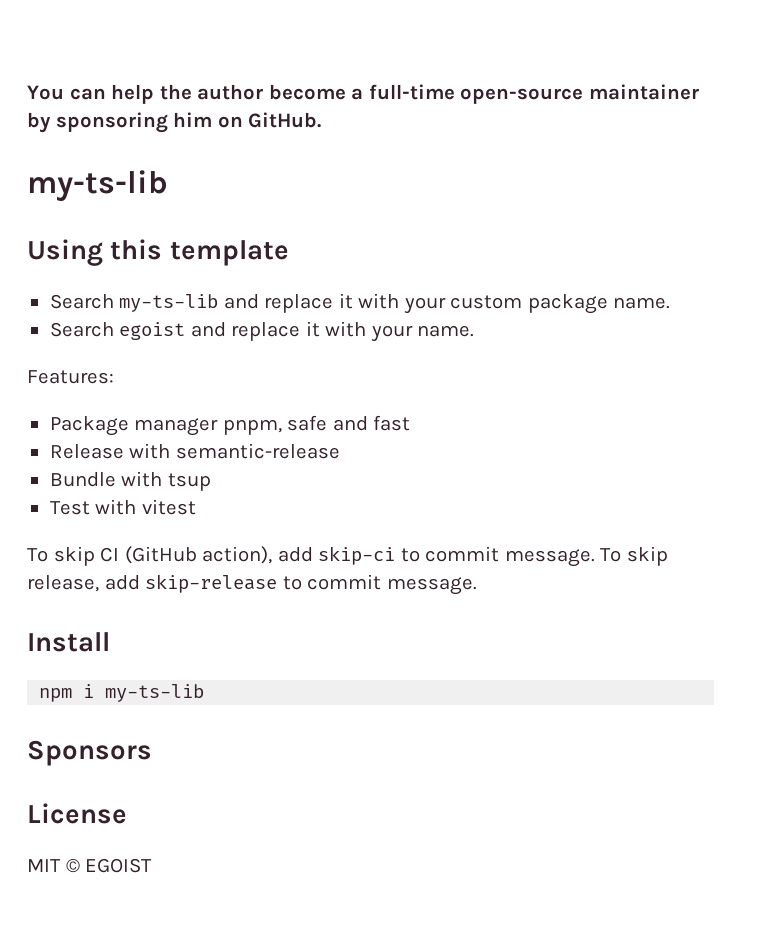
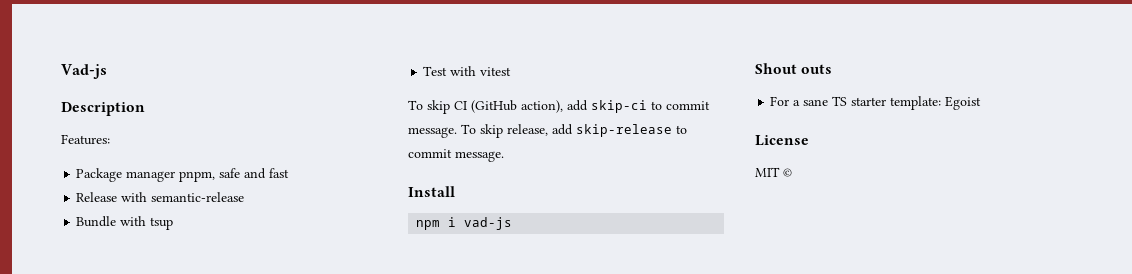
- You can help the author become a full-time open-source maintainer by sponsoring him on GitHub.
- my-ts-lib
- Using this template
- Search my-ts-lib and replace it with your custom package name.
- Search egoist and replace it with your name.
+ Vad-js
+ Description
- npm i my-ts-lib
- Sponsors
+ npm i vad-js
+ Shout outs
+ For a sane TS starter template: Egoist
- MIT © EGOIST
+ MIT ©

